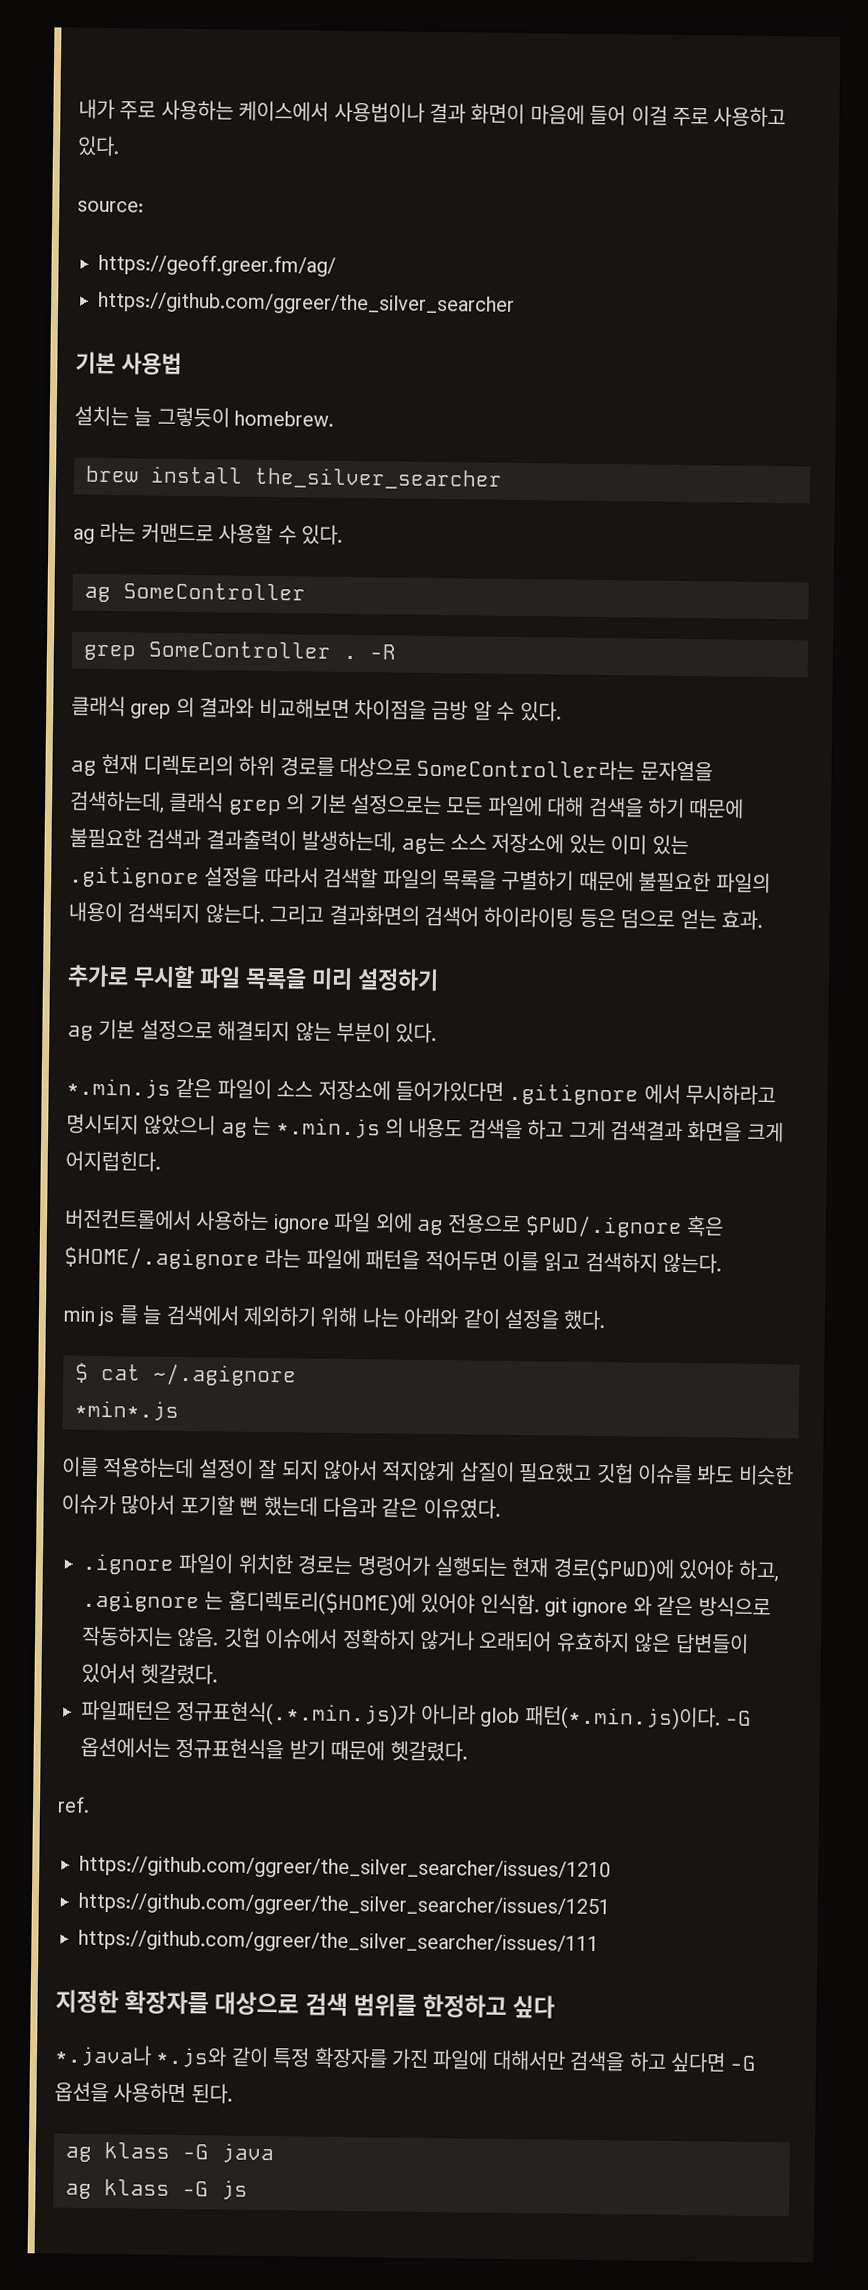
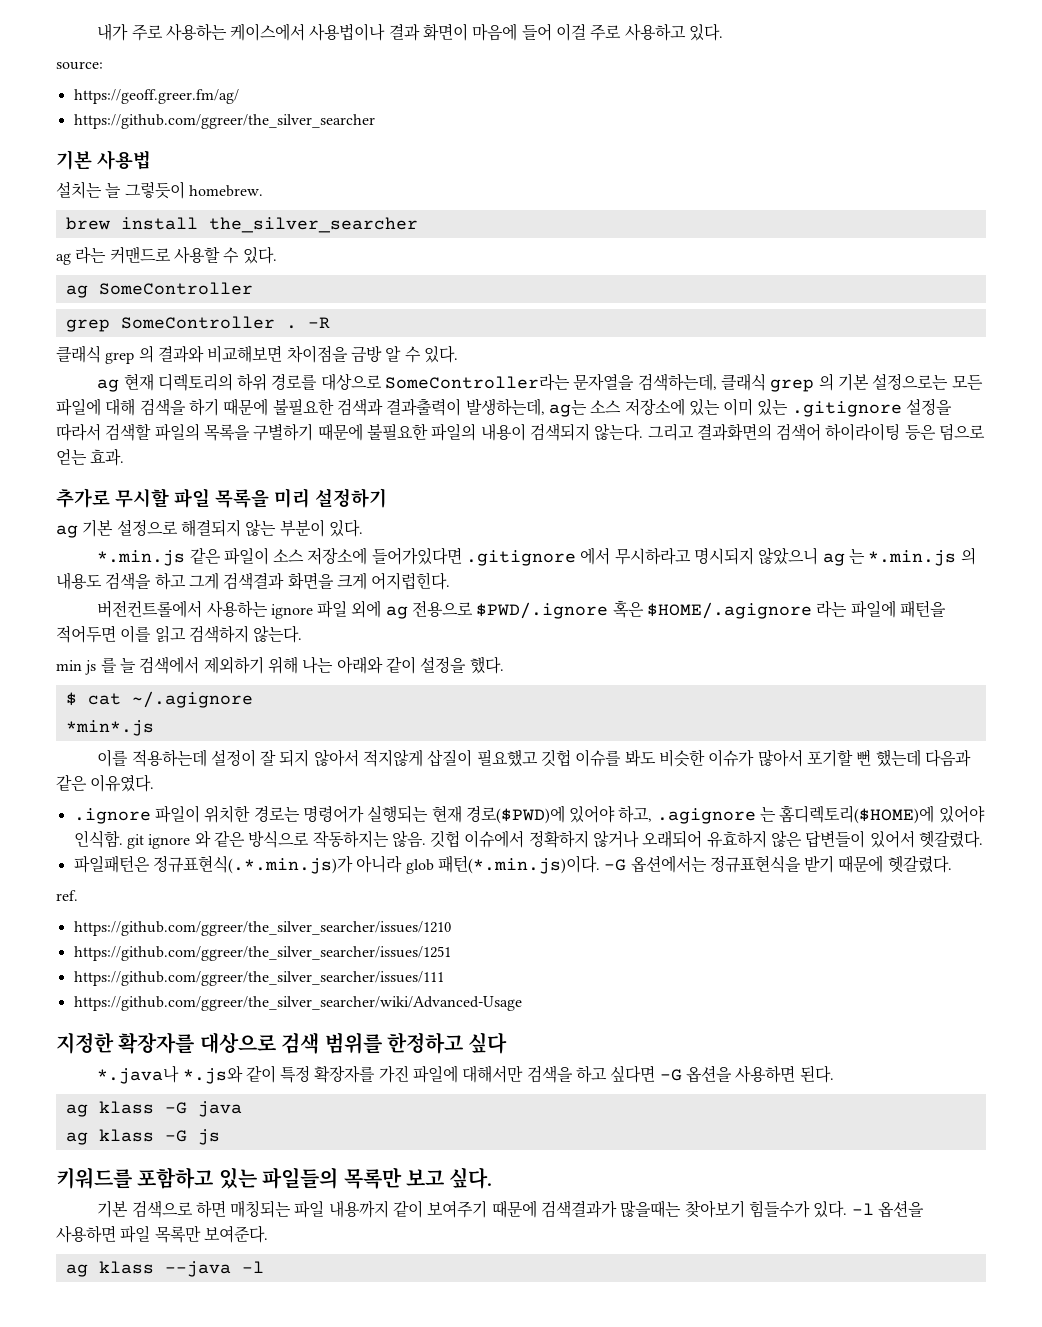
+ https://github.com/ggreer/the_silver_searcher/wiki/Advanced-Usage
+ 키워드를 포함하고 있는 파일들의 목록만 보고 싶다.
+ 기본 검색으로 하면 매칭되는 파일 내용까지 같이 보여주기 때문에 검색결과가 많을때는 찾아보기 힘들수가 있다. -l 옵션을 사용하면 파일 목록만 보여준다.
+ ag klass --java -l

